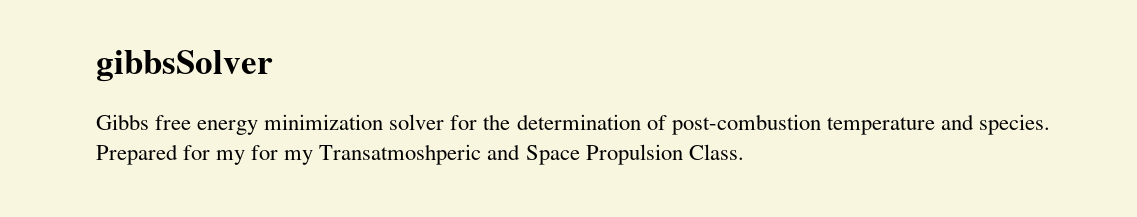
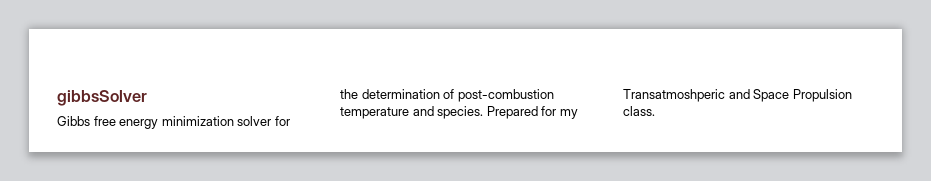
- Prepared for my for my Transatmoshperic and Space Propulsion Class.
+ Prepared for my Transatmoshperic and Space Propulsion class.

